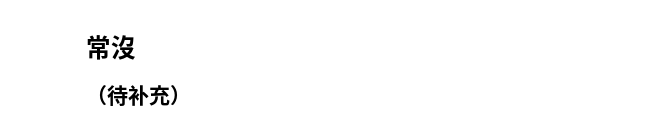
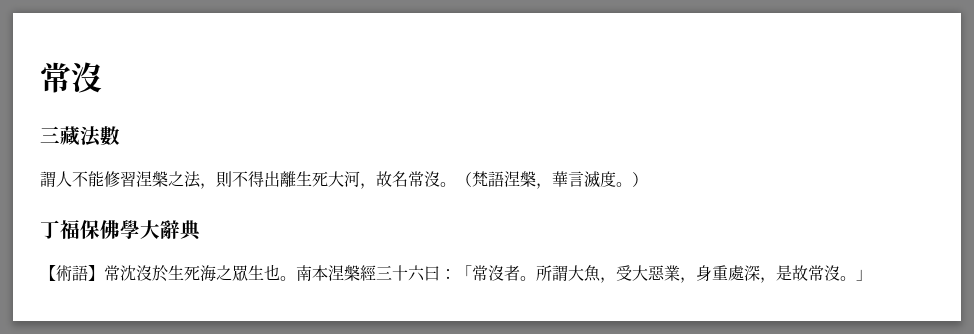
- （待补充）
+ 三藏法數
+ 謂人不能修習涅槃之法，則不得出離生死大河，故名常沒。（梵語涅槃，華言滅度。）
+ 丁福保佛學大辭典
+ 【術語】常沈沒於生死海之眾生也。南本涅槃經三十六曰：「常沒者。所謂大魚，受大惡業，身重處深，是故常沒。」

